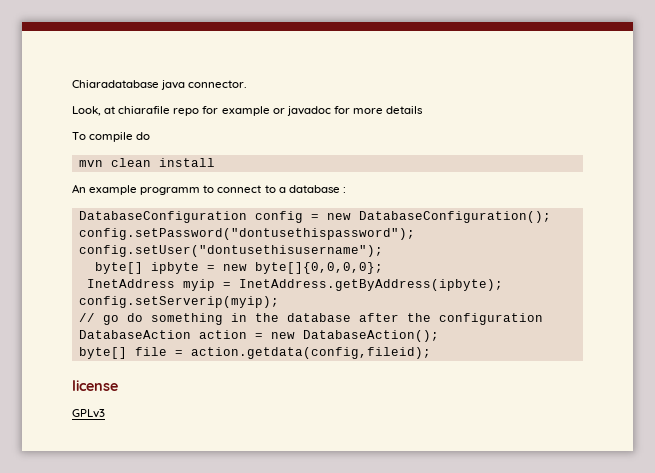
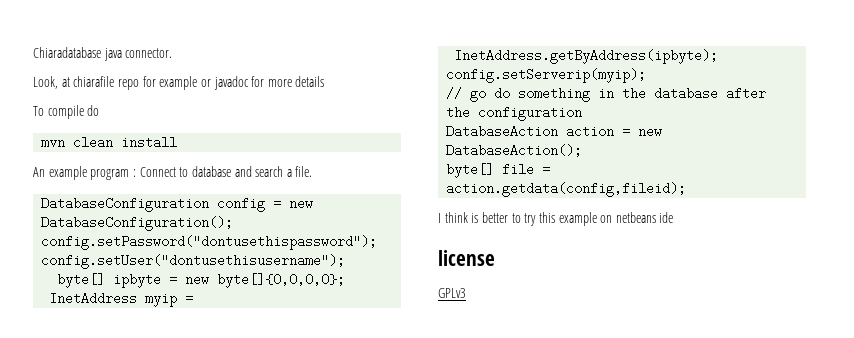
- An example programm to connect to a database :
+ An example program : Connect to database and search a file.
+ I think is better to try this example on netbeans ide

